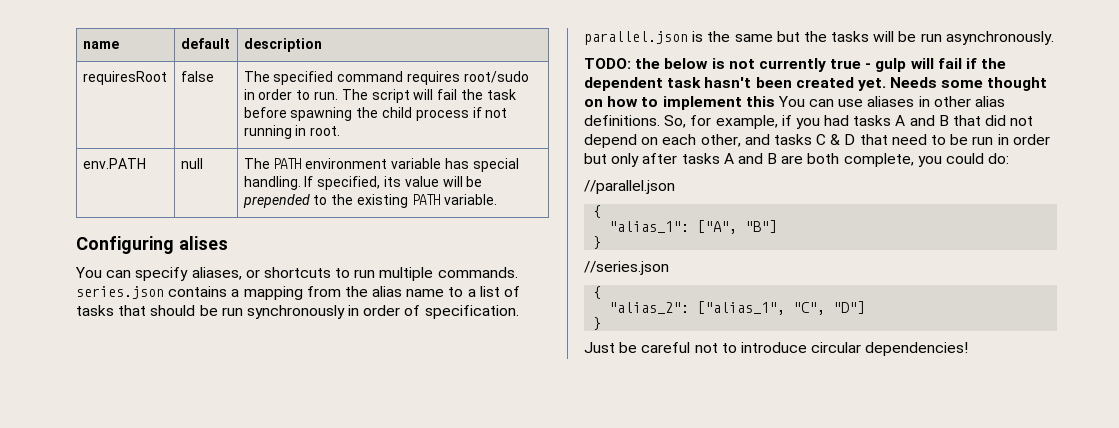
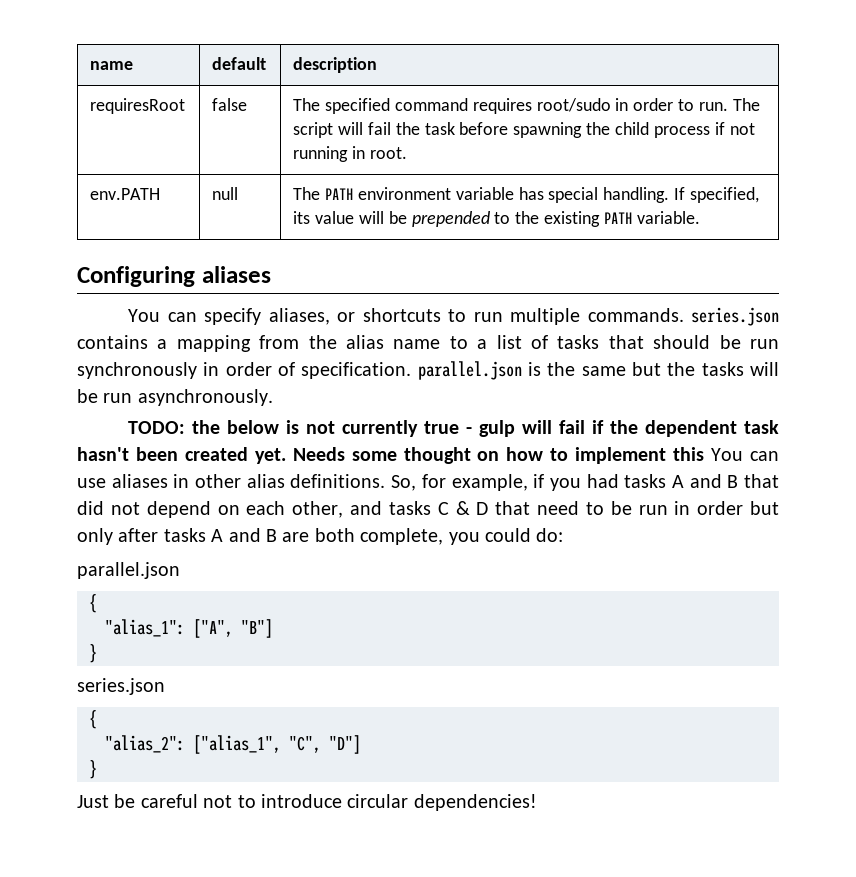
- Configuring alises
+ Configuring aliases
  So, for example, if you had tasks A and B that did not depend on each other, and tasks C & D that need to be run in order but only after tasks A and B are both complete, you could do:
- //parallel.json
+ parallel.json
  "alias_1": ["A", "B"]
  }
- //series.json
+ series.json

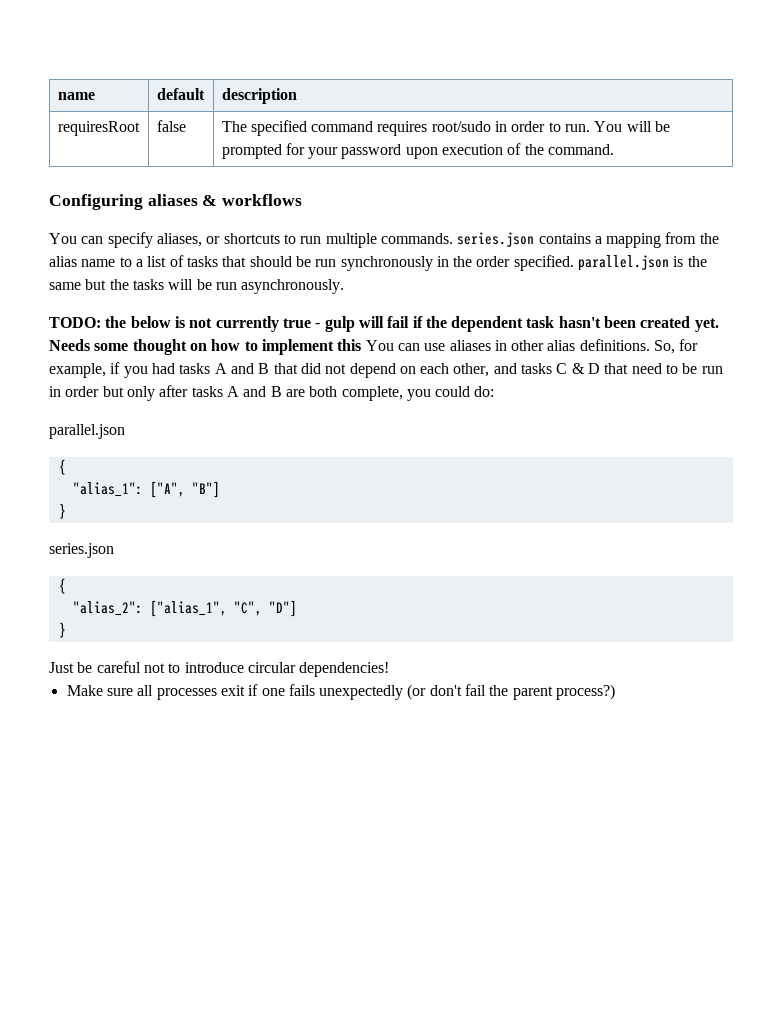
- requiresRoot | false | The specified command requires root/sudo in order to run. The script will fail the task before spawning the child process if not running in root.
- env.PATH | null | The PATH environment variable has special handling. If specified, its value will be prepended to the existing PATH variable.
+ requiresRoot | false | The specified command requires root/sudo in order to run. You will be prompted for your password upon execution of the command.
- Configuring aliases
+ Configuring aliases & workflows
- You can specify aliases, or shortcuts to run multiple commands. series.json contains a mapping from the alias name to a list of tasks that should be run synchronously in order of specification. parallel.json is the same but the tasks will be run asynchronously.
+ You can specify aliases, or shortcuts to run multiple commands. series.json contains a mapping from the alias name to a list of tasks that should be run synchronously in the order specified. parallel.json is the same but the tasks will be run asynchronously.
+ Make sure all processes exit if one fails unexpectedly (or don't fail the parent process?)

